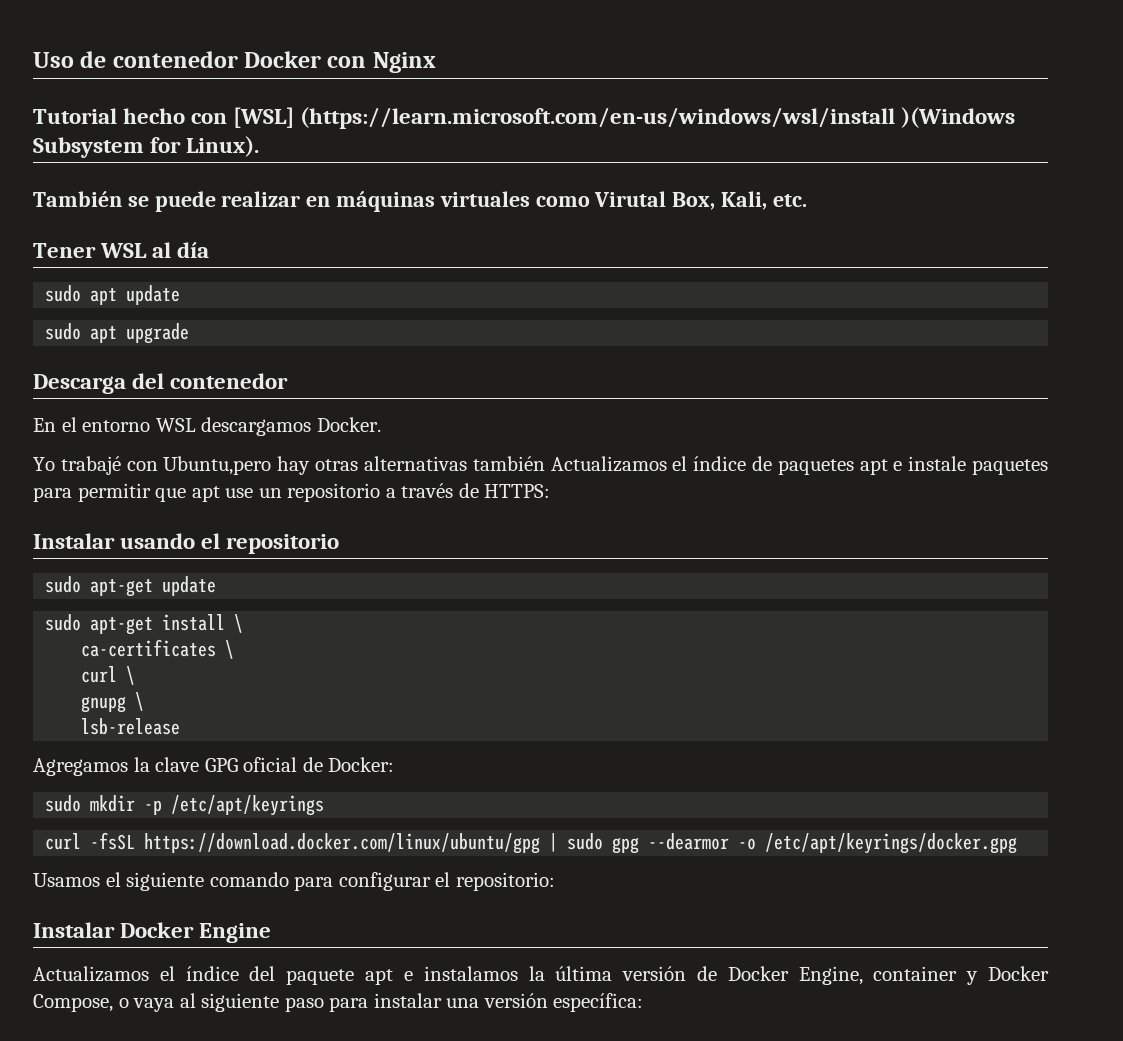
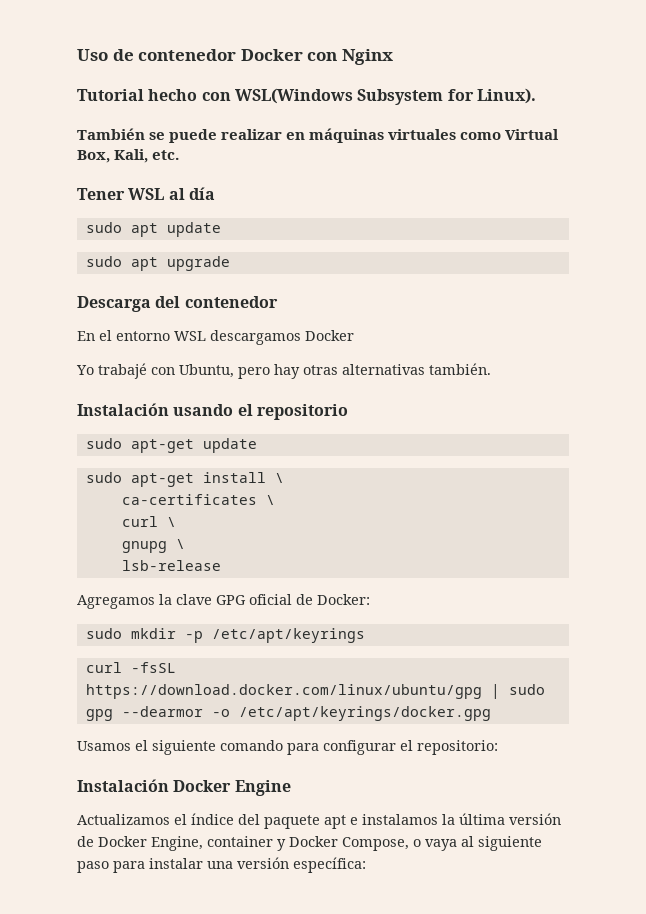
- Tutorial hecho con [WSL] (https://learn.microsoft.com/en-us/windows/wsl/install )(Windows Subsystem for Linux).
+ Tutorial hecho con WSL(Windows Subsystem for Linux).
- También se puede realizar en máquinas virtuales como Virutal Box, Kali, etc.
+ También se puede realizar en máquinas virtuales como Virtual Box, Kali, etc.
- En el entorno WSL descargamos Docker.
+ En el entorno WSL descargamos Docker
- Yo trabajé con Ubuntu,pero hay otras alternativas también Actualizamos el índice de paquetes apt e instale paquetes para permitir que apt use un repositorio a través de HTTPS:
- Instalar usando el repositorio
+ Yo trabajé con Ubuntu, pero hay otras alternativas también.
+ Instalación usando el repositorio
- Instalar Docker Engine
+ Instalación Docker Engine

